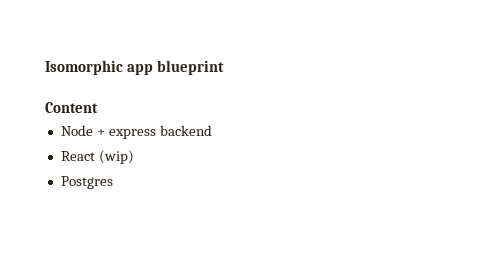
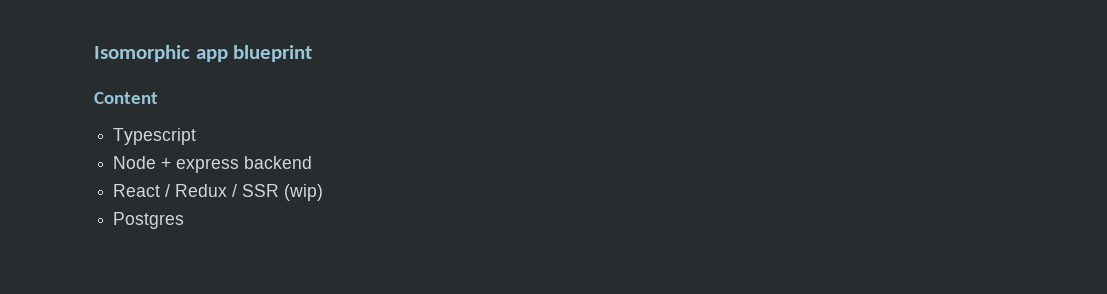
+ Typescript
- React (wip)
+ React / Redux / SSR (wip)

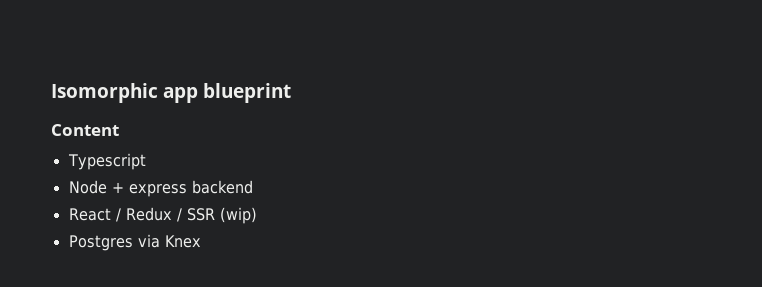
- Postgres
+ Postgres via Knex

